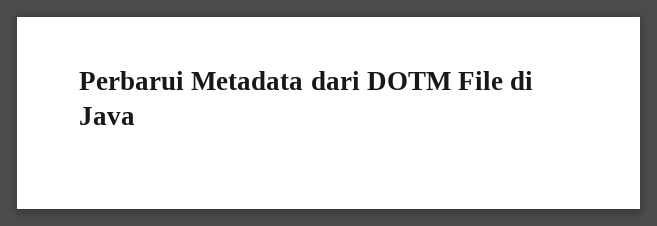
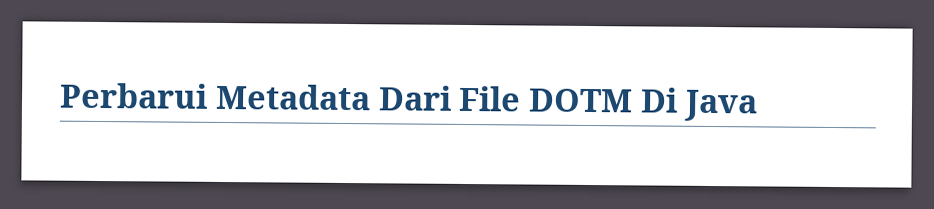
- Perbarui Metadata dari DOTM File di Java
+ Perbarui Metadata Dari File DOTM Di Java

